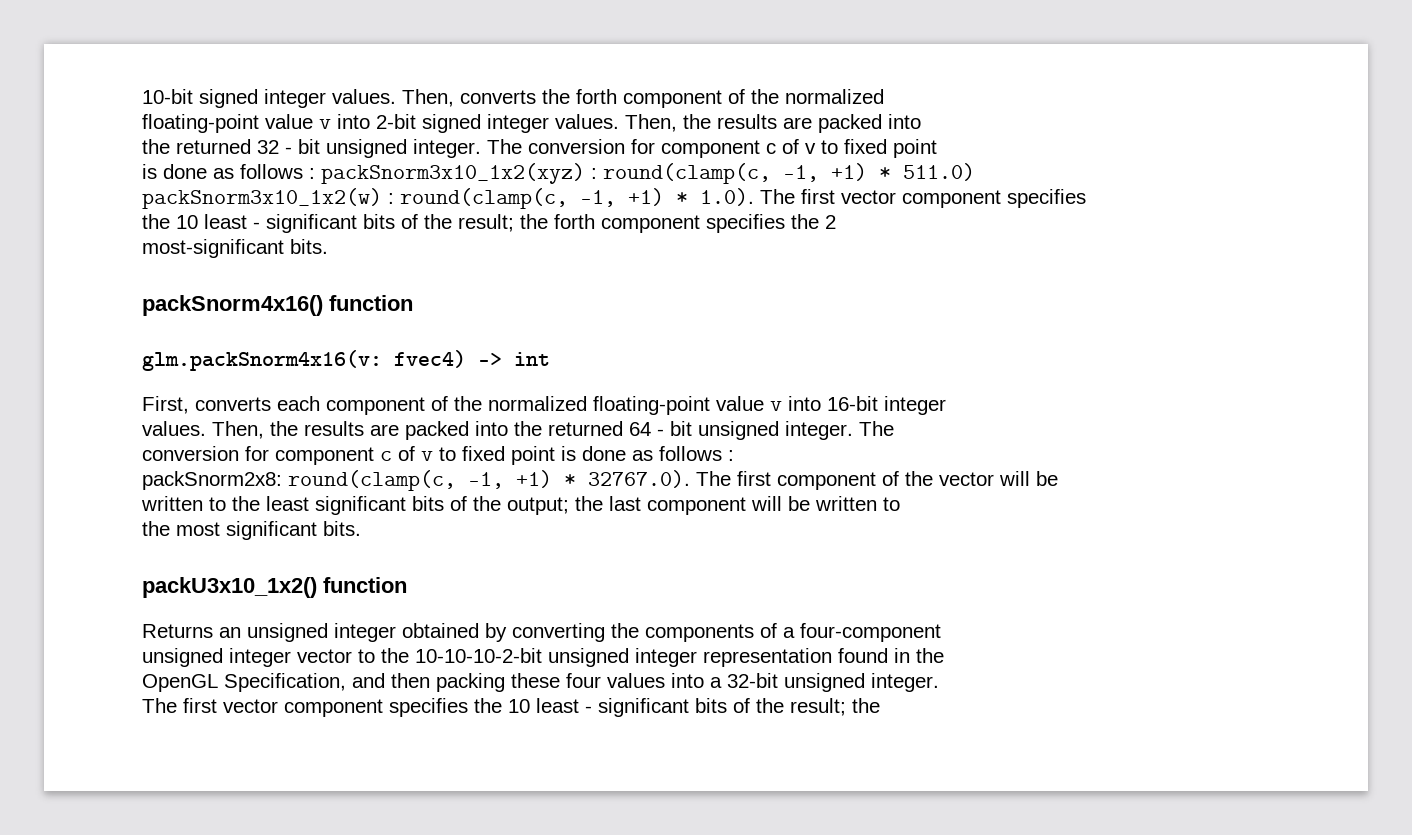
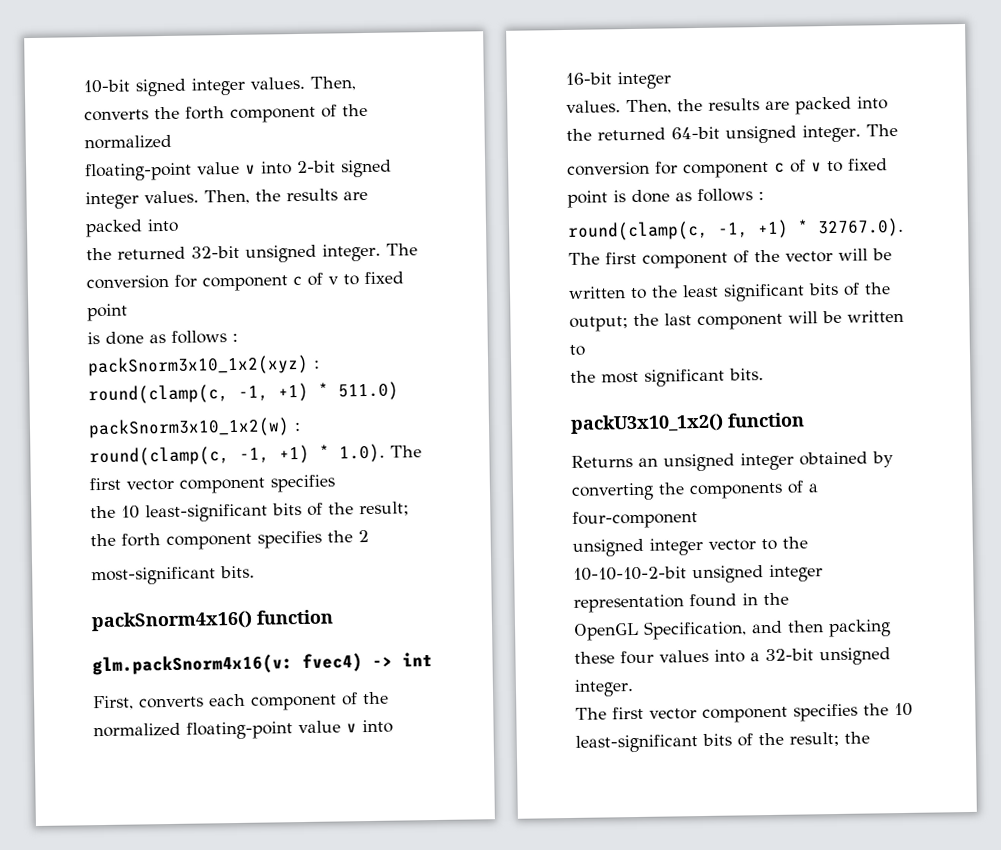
- the returned 32 - bit unsigned integer.
+ the returned 32-bit unsigned integer.
- the 10 least - significant bits of the result; the forth component specifies the 2
+ the 10 least-significant bits of the result; the forth component specifies the 2
- Then, the results are packed into the returned 64 - bit unsigned integer.
+ Then, the results are packed into the returned 64-bit unsigned integer.
- packSnorm2x8: round(clamp(c, -1, +1) * 32767.0). The first component of the vector will be
+ round(clamp(c, -1, +1) * 32767.0). The first component of the vector will be
- The first vector component specifies the 10 least - significant bits of the result; the
+ The first vector component specifies the 10 least-significant bits of the result; the

